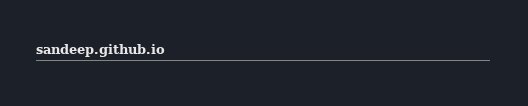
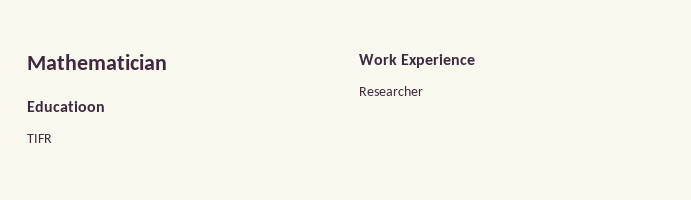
- sandeep.github.io
+ Mathematician
+ Educatioon
+ TIFR
+ Work Experience
+ Researcher

